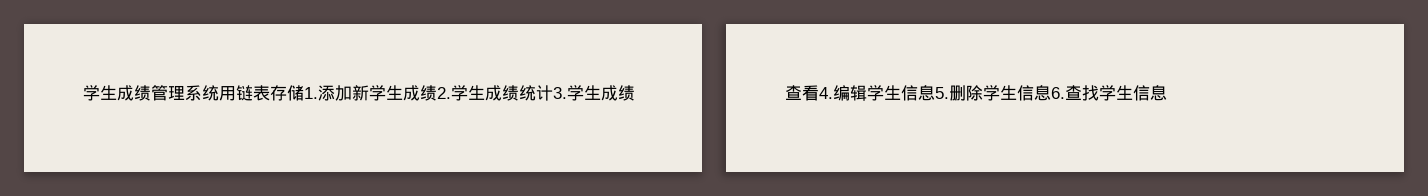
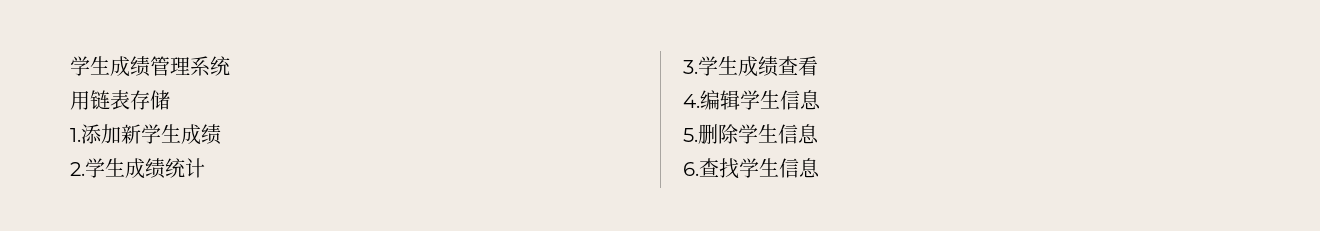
- 学生成绩管理系统用链表存储1.添加新学生成绩2.学生成绩统计3.学生成绩查看4.编辑学生信息5.删除学生信息6.查找学生信息
+ 学生成绩管理系统
+ 用链表存储
+ 1.添加新学生成绩
+ 2.学生成绩统计
+ 3.学生成绩查看
+ 4.编辑学生信息
+ 5.删除学生信息
+ 6.查找学生信息

